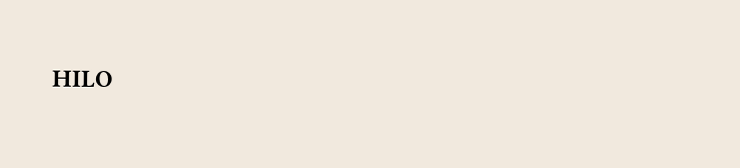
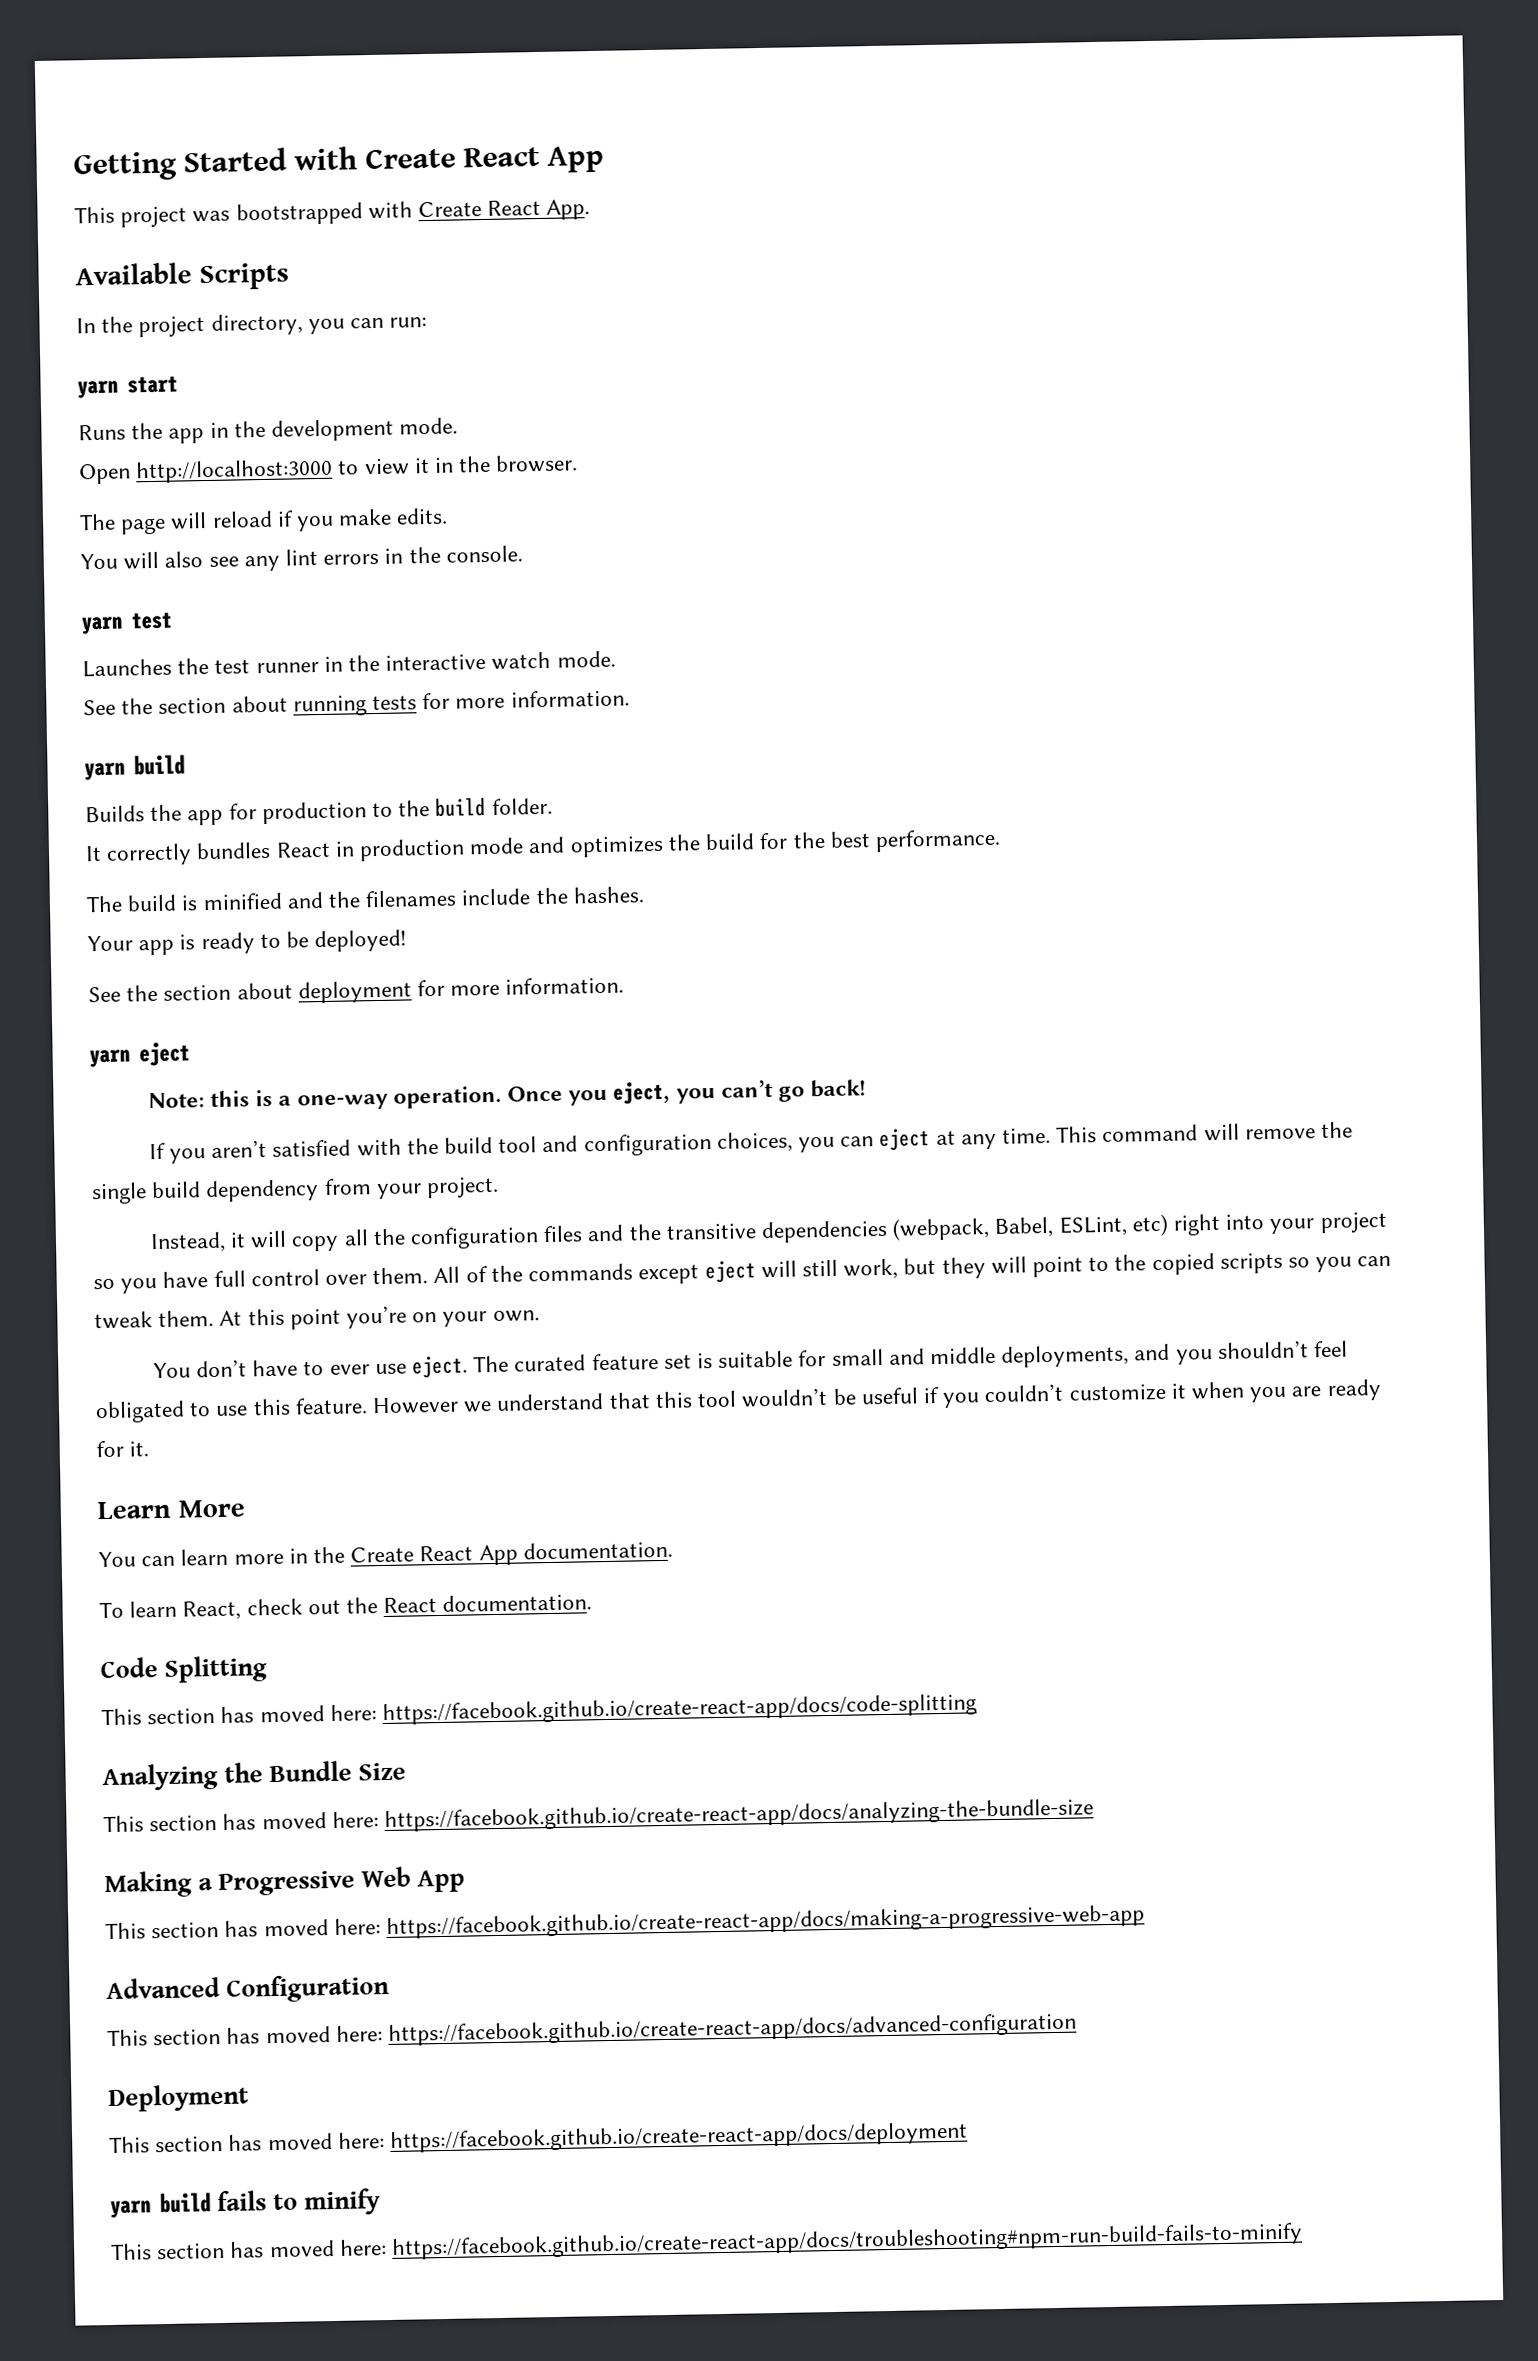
- HILO
+ Getting Started with Create React App
+ This project was bootstrapped with Create React App.
+ Available Scripts
+ In the project directory, you can run:
+ yarn start
+ Runs the app in the development mode.
+ Open http://localhost:3000 to view it in the browser.
+ The page will reload if you make edits.
+ You will also see any lint errors in the console.
+ yarn test
+ Launches the test runner in the interactive watch mode.
+ See the section about running tests for more information.
+ yarn build
+ Builds the app for production to the build folder.
+ It correctly bundles React in production mode and optimizes the build for the best performance.
+ The build is minified and the filenames include the hashes.
+ Your app is ready to be deployed!
+ See the section about deployment for more information.
+ yarn eject
+ Note: this is a one-way operation. Once you eject, you can’t go back!
+ If you aren’t satisfied with the build tool and configuration choices, you can eject at any time. This command will remove the single build dependency from your project.
+ Instead, it will copy all the configuration files and the transitive dependencies (webpack, Babel, ESLint, etc) right into your project so you have full control over them. All of the commands except eject will still work, but they will point to the copied scripts so you can tweak them. At this point you’re on your own.
+ You don’t have to ever use eject. The curated feature set is suitable for small and middle deployments, and you shouldn’t feel obligated to use this feature. However we understand that this tool wouldn’t be useful if you couldn’t customize it when you are ready for it.
+ Learn More
+ You can learn more in the Create React App documentation.
+ To learn React, check out the React documentation.
+ Code Splitting
+ This section has moved here: https://facebook.github.io/create-react-app/docs/code-splitting
+ Analyzing the Bundle Size
+ This section has moved here: https://facebook.github.io/create-react-app/docs/analyzing-the-bundle-size
+ Making a Progressive Web App
+ This section has moved here: https://facebook.github.io/create-react-app/docs/making-a-progressive-web-app
+ Advanced Configuration
+ This section has moved here: https://facebook.github.io/create-react-app/docs/advanced-configuration
+ Deployment
+ This section has moved here: https://facebook.github.io/create-react-app/docs/deployment
+ yarn build fails to minify
+ This section has moved here: https://facebook.github.io/create-react-app/docs/troubleshooting#npm-run-build-fails-to-minify

